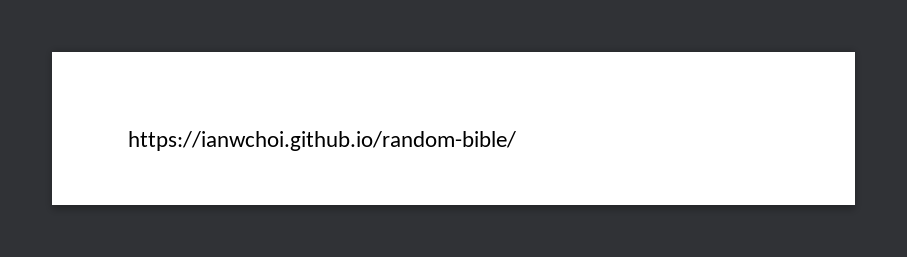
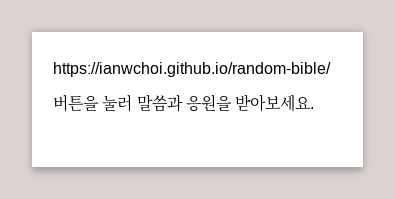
+ 버튼을 눌러 말씀과 응원을 받아보세요.

